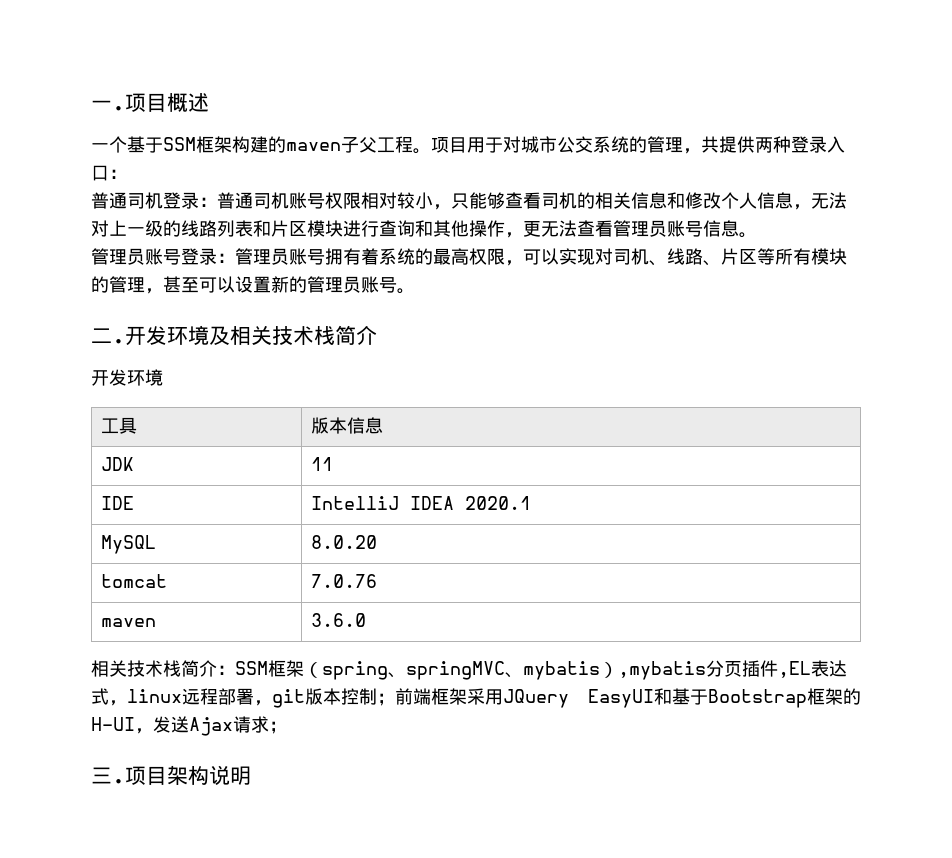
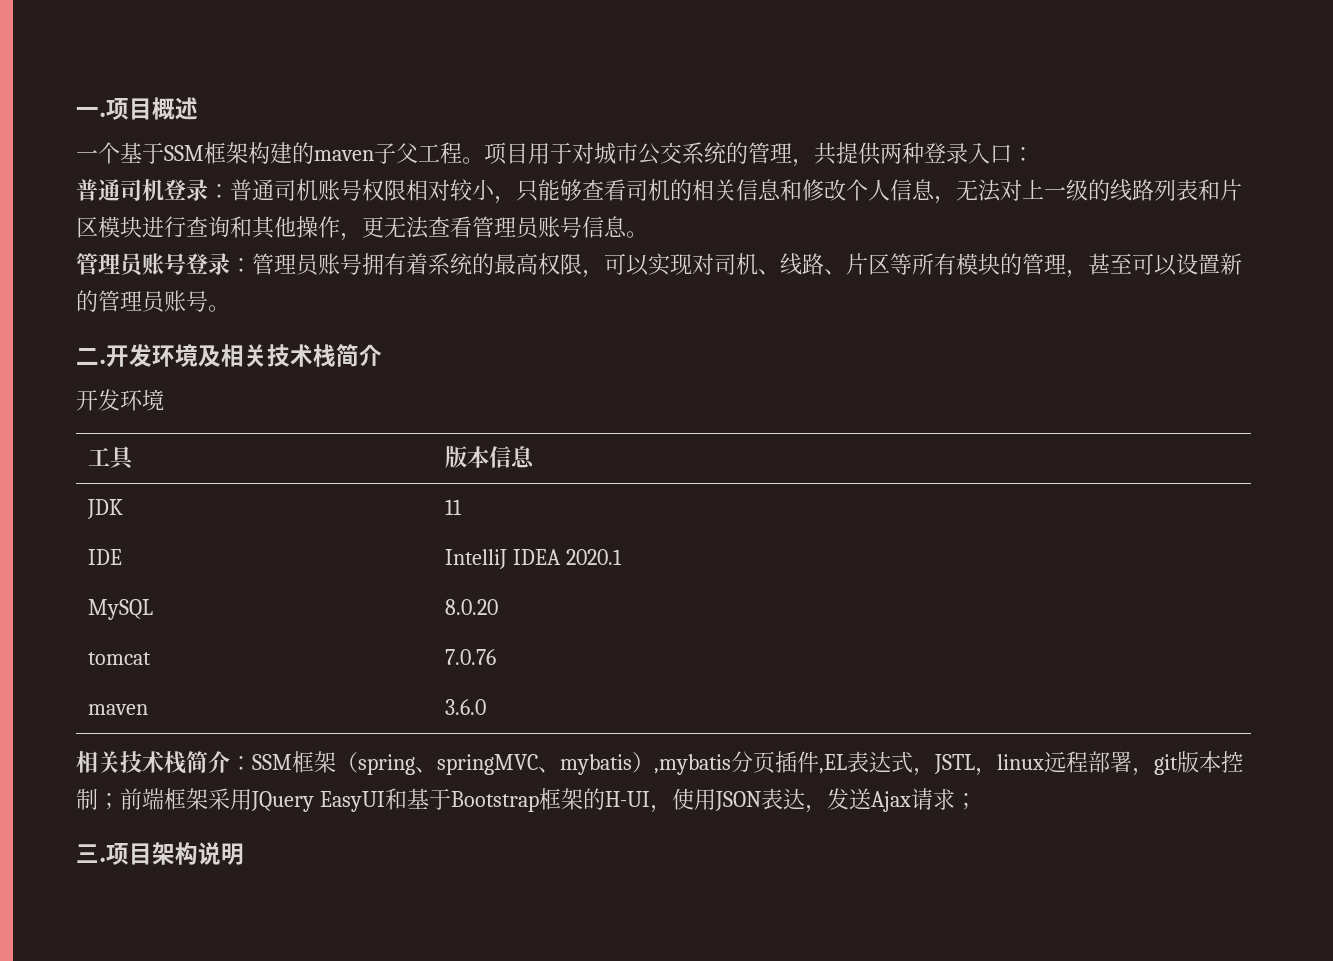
- 相关技术栈简介：SSM框架（spring、springMVC、mybatis）,mybatis分页插件,EL表达式，linux远程部署，git版本控制；前端框架采用JQuery EasyUI和基于Bootstrap框架的H-UI，发送Ajax请求；
+ 相关技术栈简介：SSM框架（spring、springMVC、mybatis）,mybatis分页插件,EL表达式，JSTL，linux远程部署，git版本控制；前端框架采用JQuery EasyUI和基于Bootstrap框架的H-UI，使用JSON表达，发送Ajax请求；

